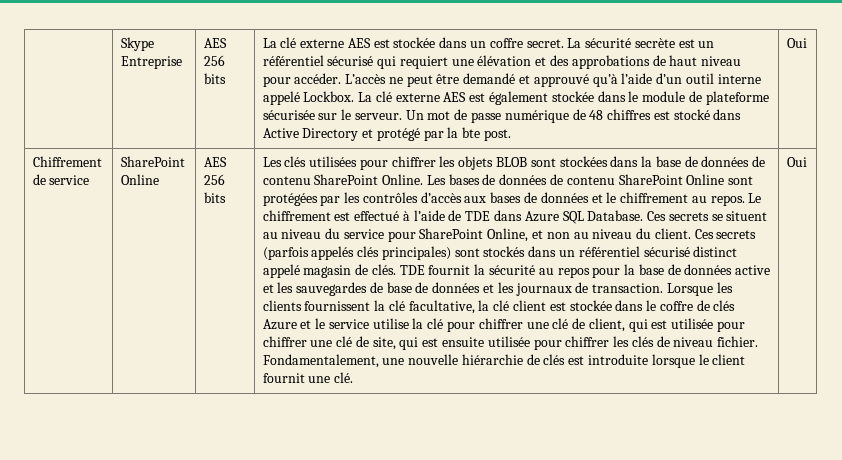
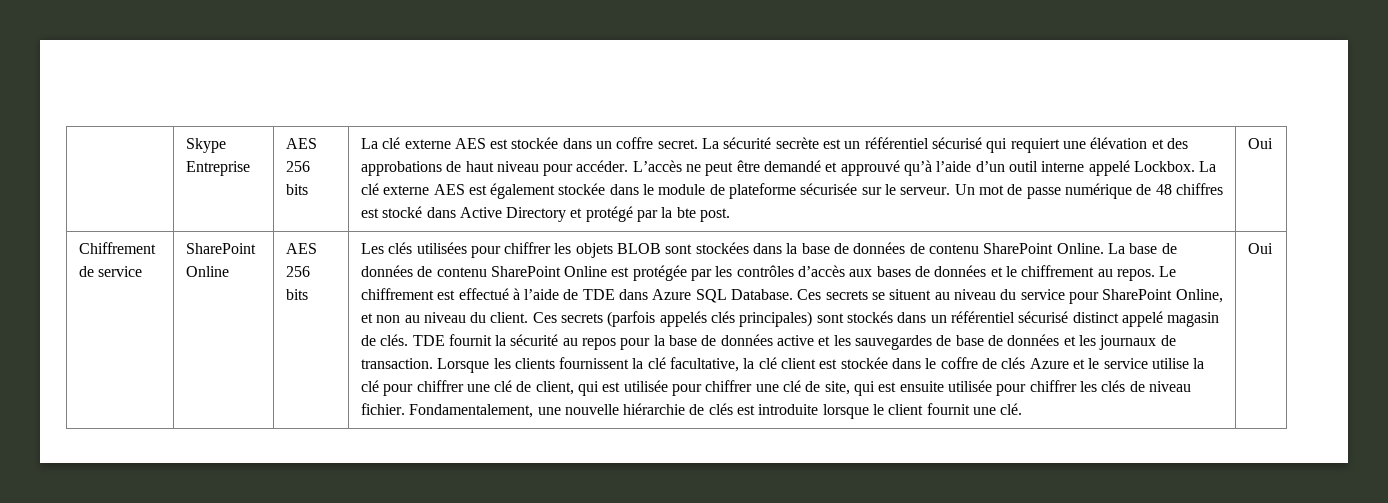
- Les bases de données de contenu SharePoint Online sont protégées par les contrôles d’accès aux bases de données et le chiffrement au repos.
+ La base de données de contenu SharePoint Online est protégée par les contrôles d’accès aux bases de données et le chiffrement au repos.

